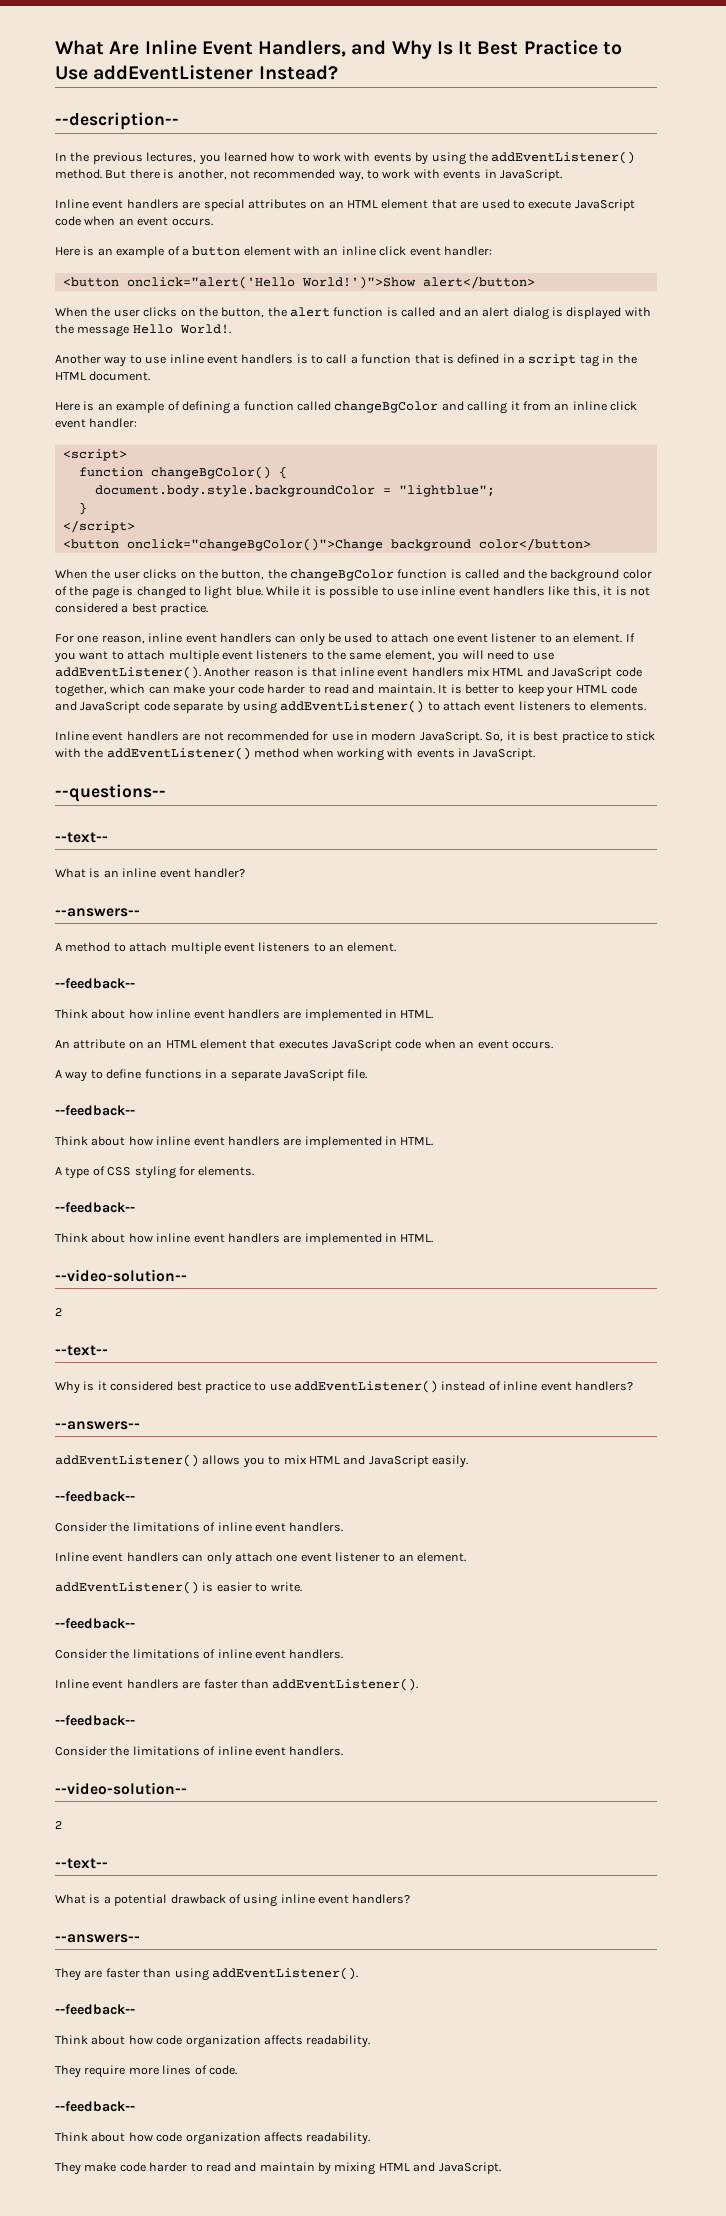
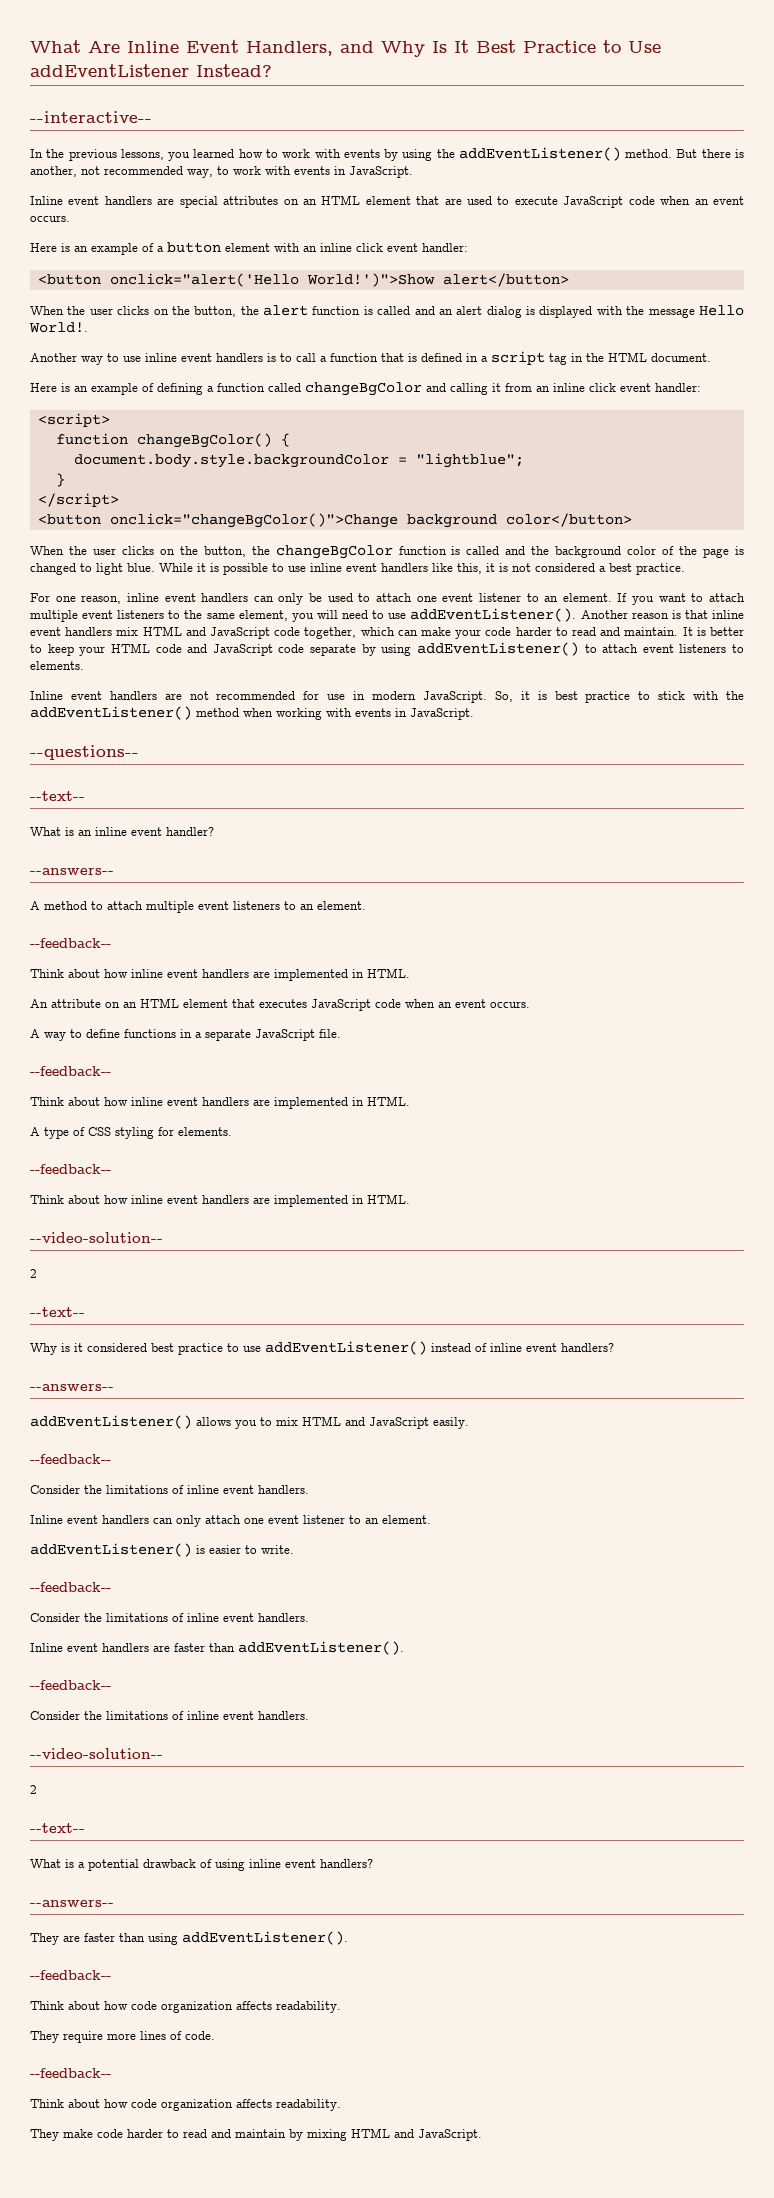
- --description--
+ --interactive--
- In the previous lectures, you learned how to work with events by using the addEventListener() method.
+ In the previous lessons, you learned how to work with events by using the addEventListener() method.

